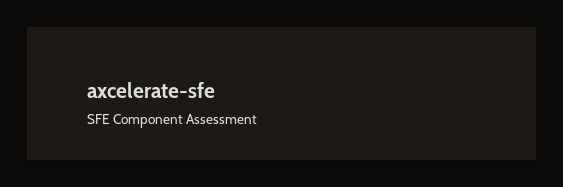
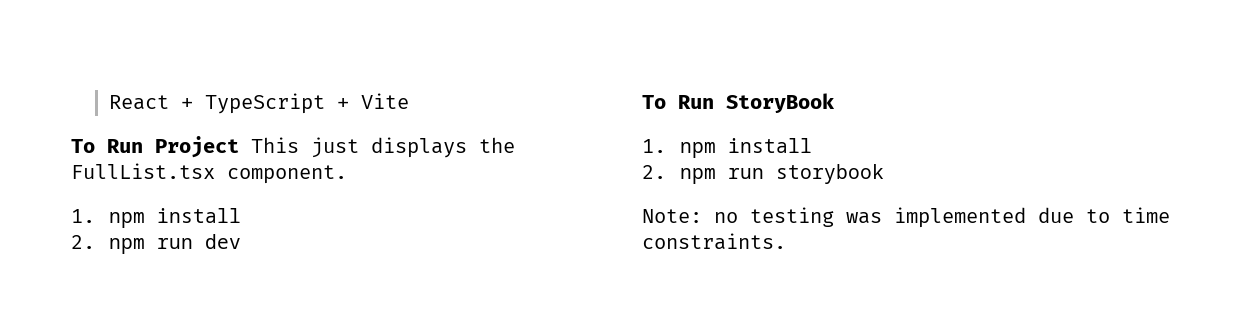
- axcelerate-sfe
- SFE Component Assessment
+ React + TypeScript + Vite
+ To Run Project This just displays the FullList.tsx component.
+ 1. npm install
+ 2. npm run dev
+ To Run StoryBook
+ 1. npm install
+ 2. npm run storybook
+ Note: no testing was implemented due to time constraints.

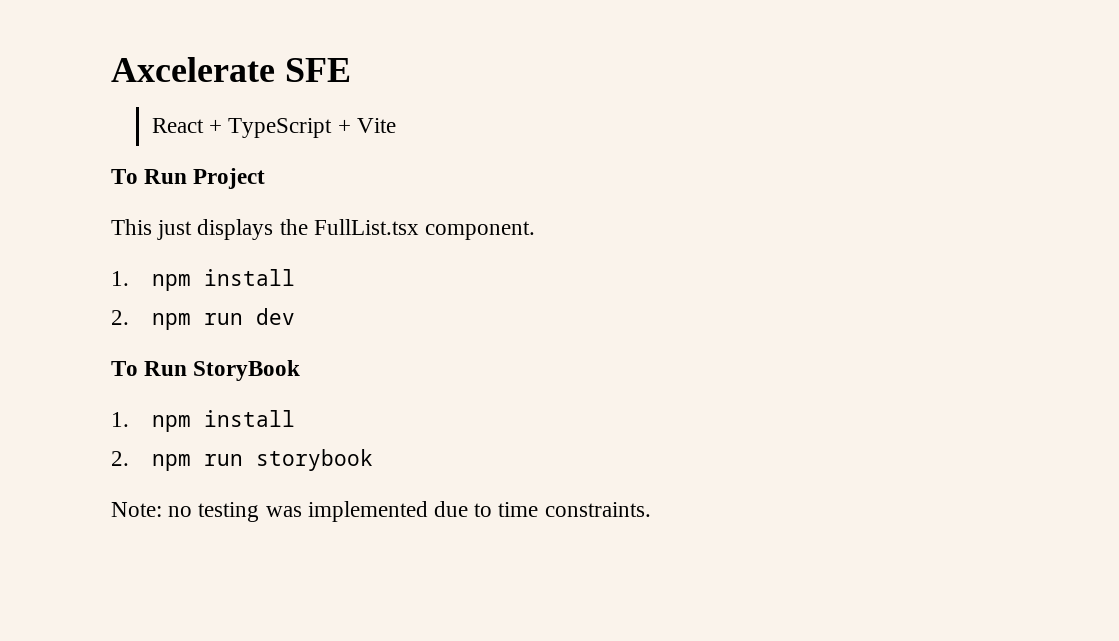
+ Axcelerate SFE
- To Run Project This just displays the FullList.tsx component.
+ To Run Project
+ This just displays the FullList.tsx component.

